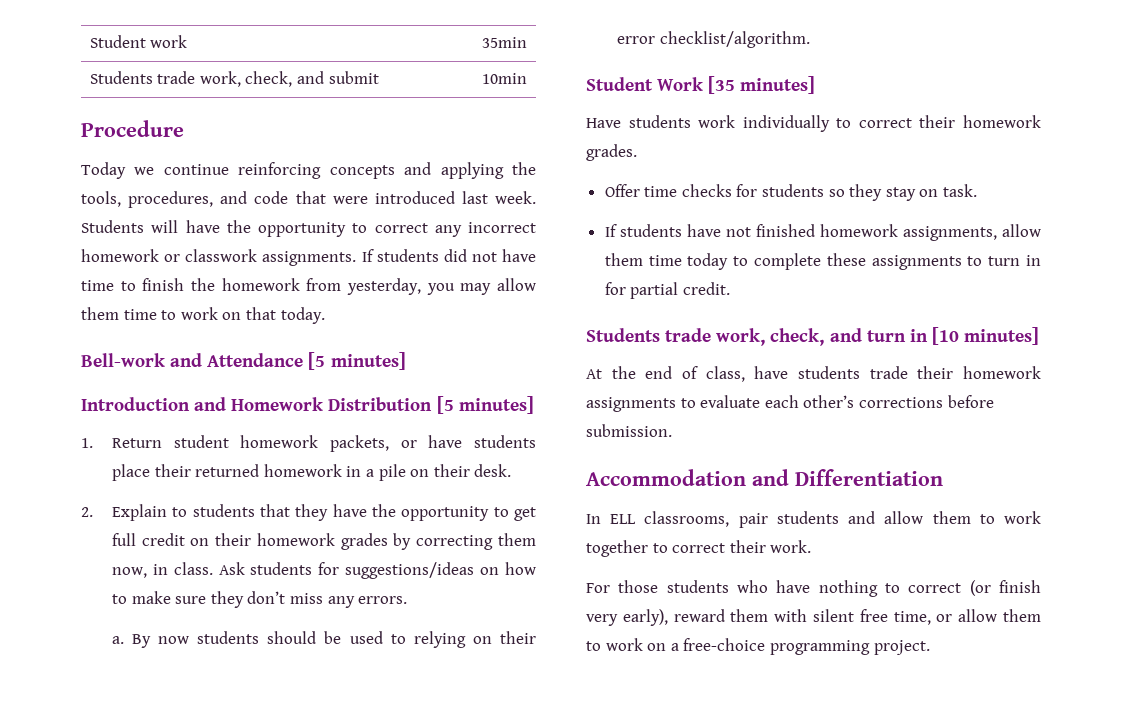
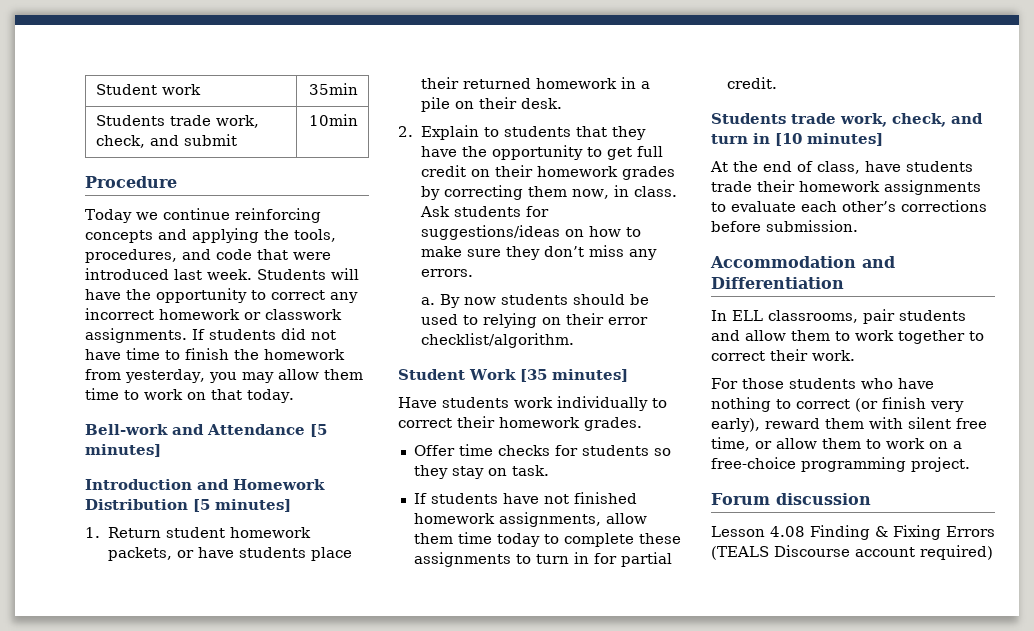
+ Forum discussion
+ Lesson 4.08 Finding & Fixing Errors (TEALS Discourse account required)

